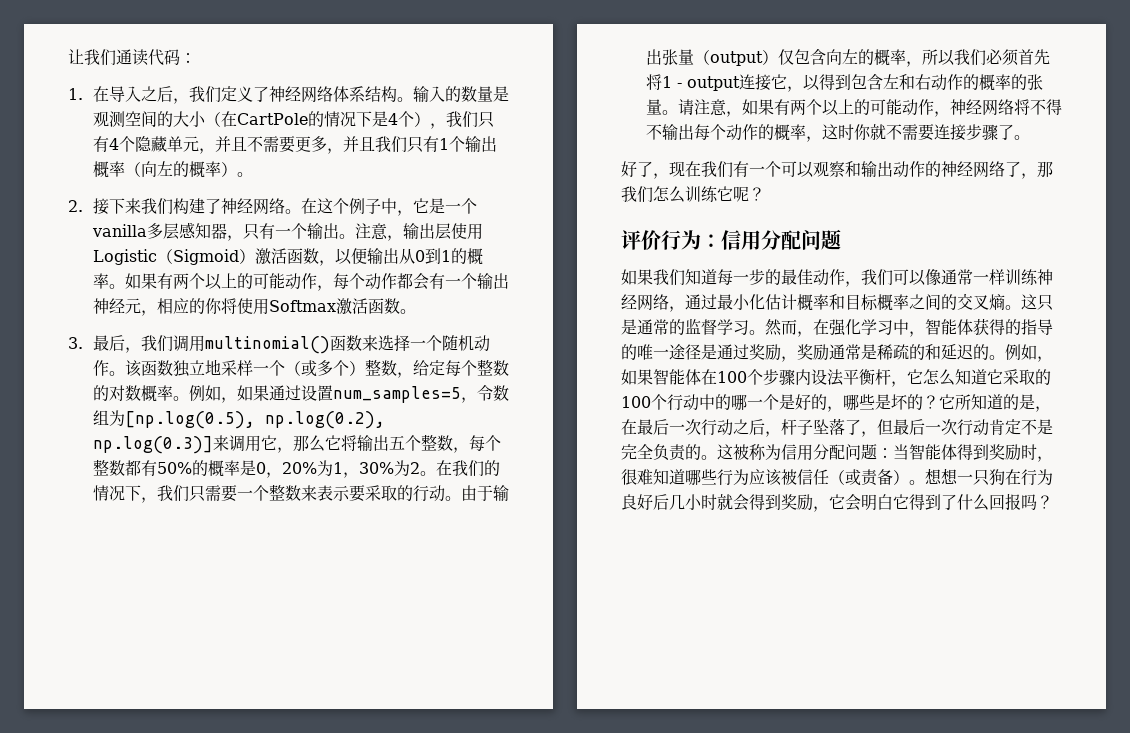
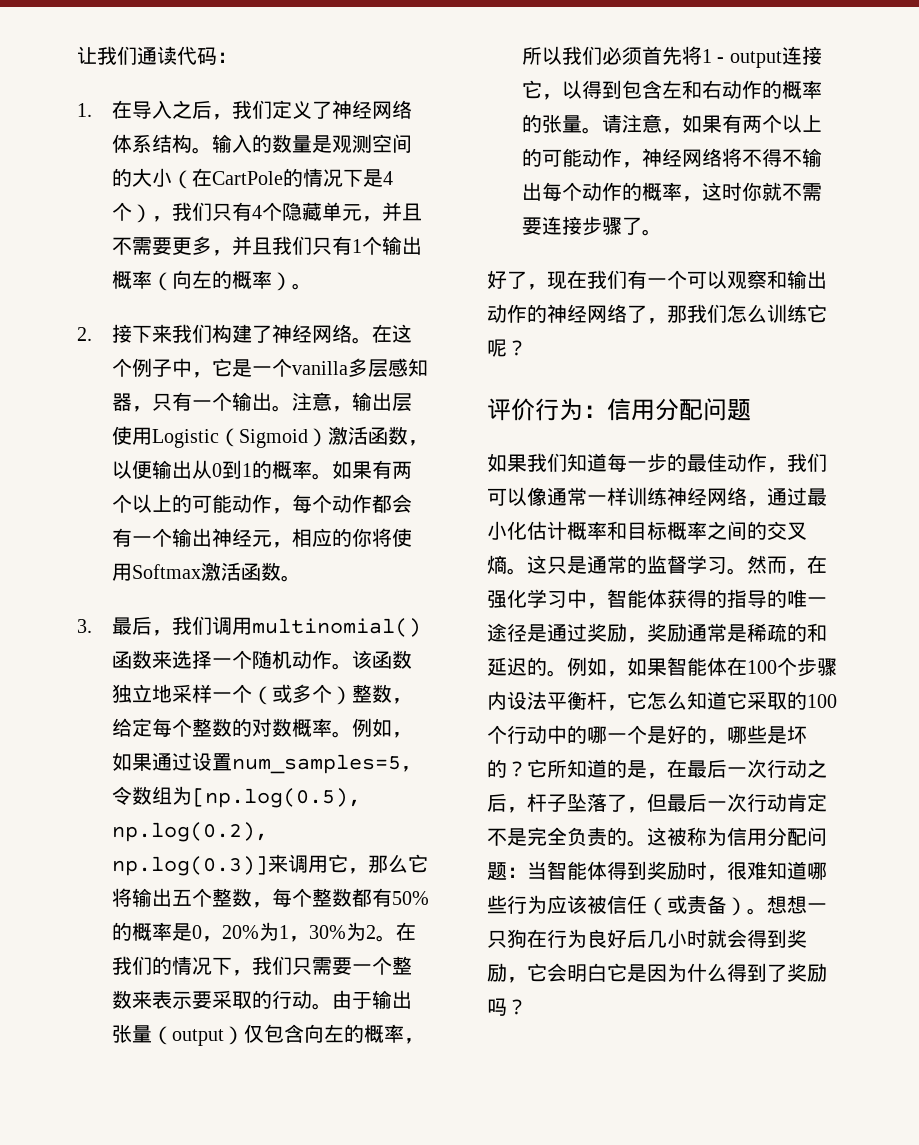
- 想想一只狗在行为良好后几小时就会得到奖励，它会明白它得到了什么回报吗？
+ 想想一只狗在行为良好后几小时就会得到奖励，它会明白它是因为什么得到了奖励吗？

